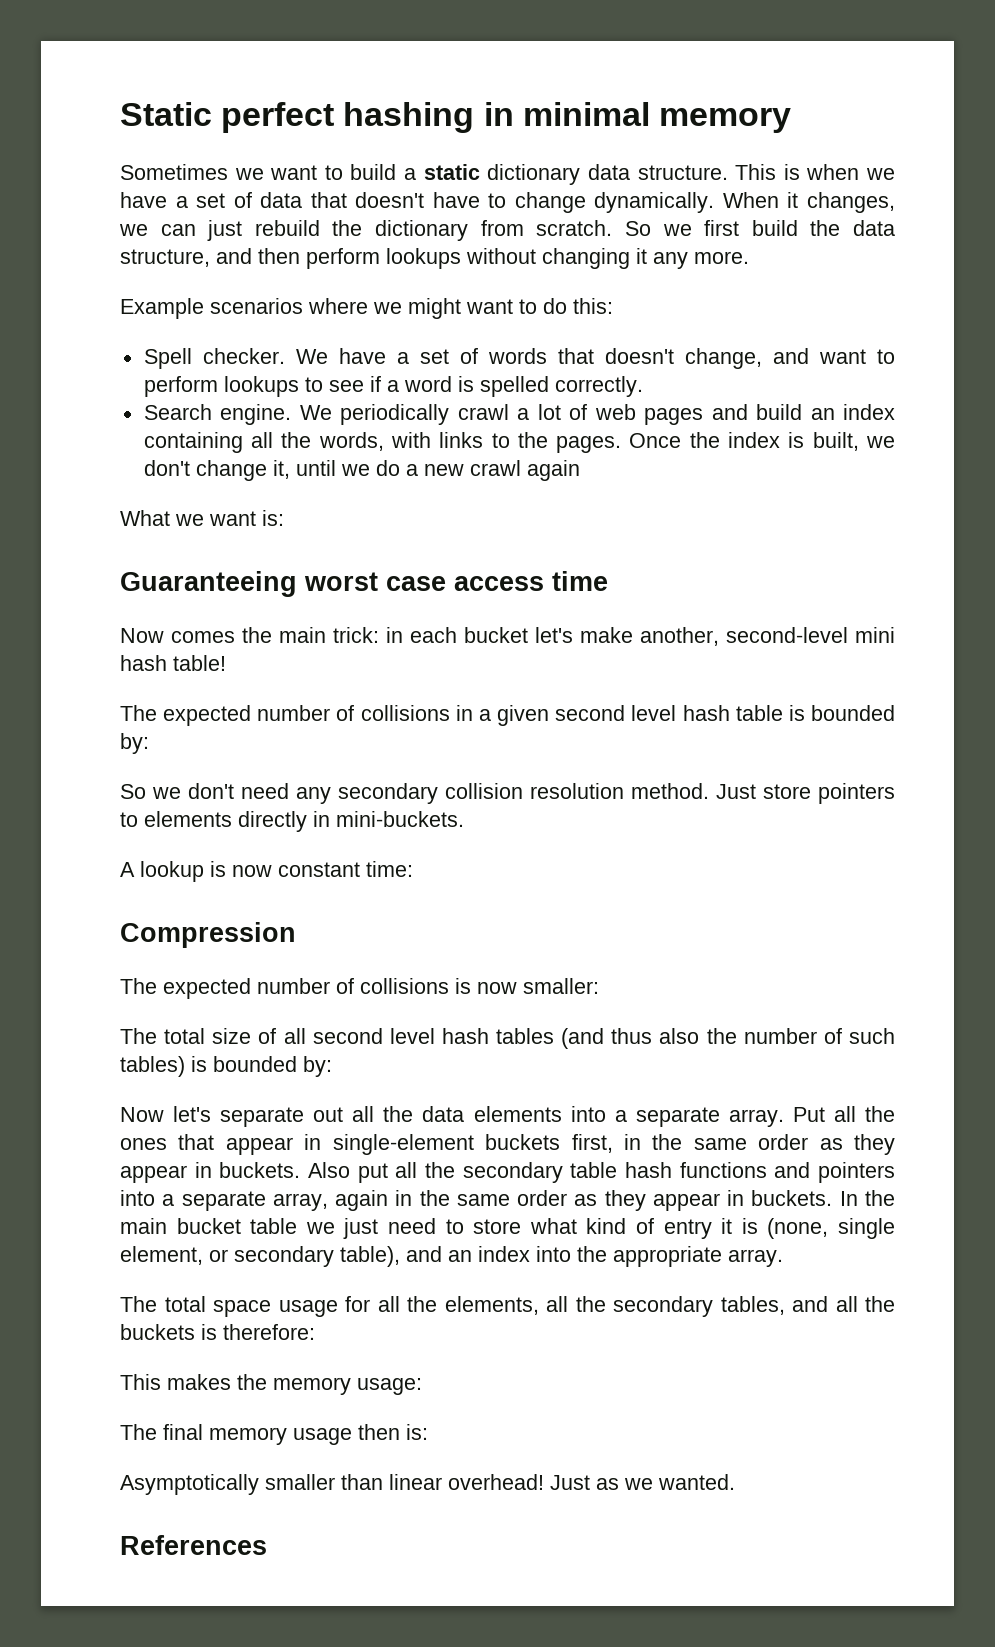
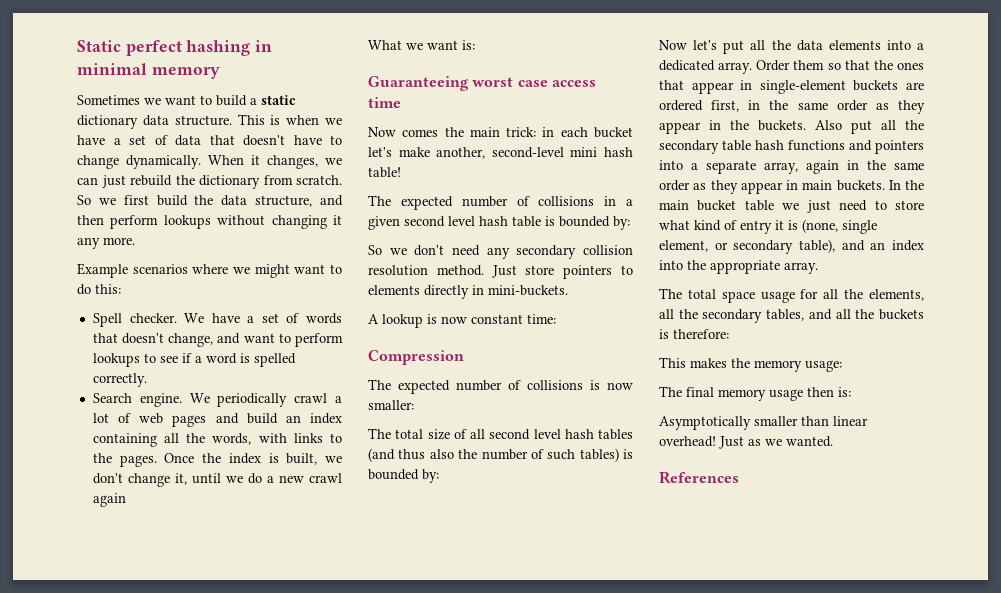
- Now let's separate out all the data elements into a separate array. Put all the ones that appear in single-element buckets first, in the same order as they appear in buckets.
+ Now let's put all the data elements into a dedicated array. Order them so that the ones that appear in single-element buckets are ordered first, in the same order as they appear in the buckets.
- Also put all the secondary table hash functions and pointers into a separate array, again in the same order as they appear in buckets.
+ Also put all the secondary table hash functions and pointers into a separate array, again in the same order as they appear in main buckets.

